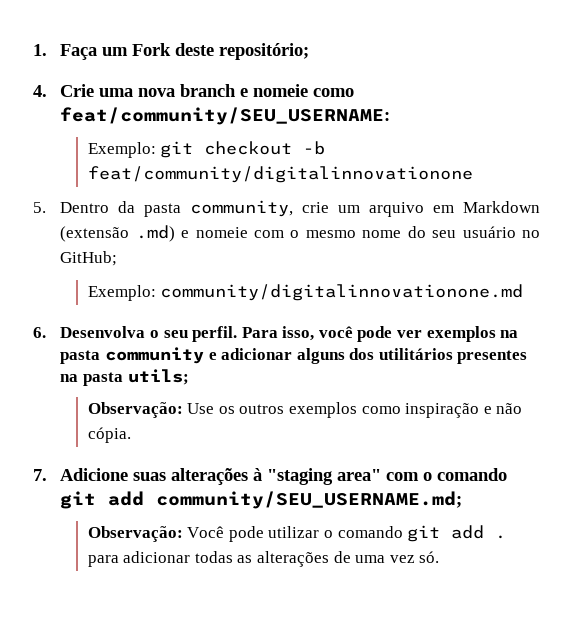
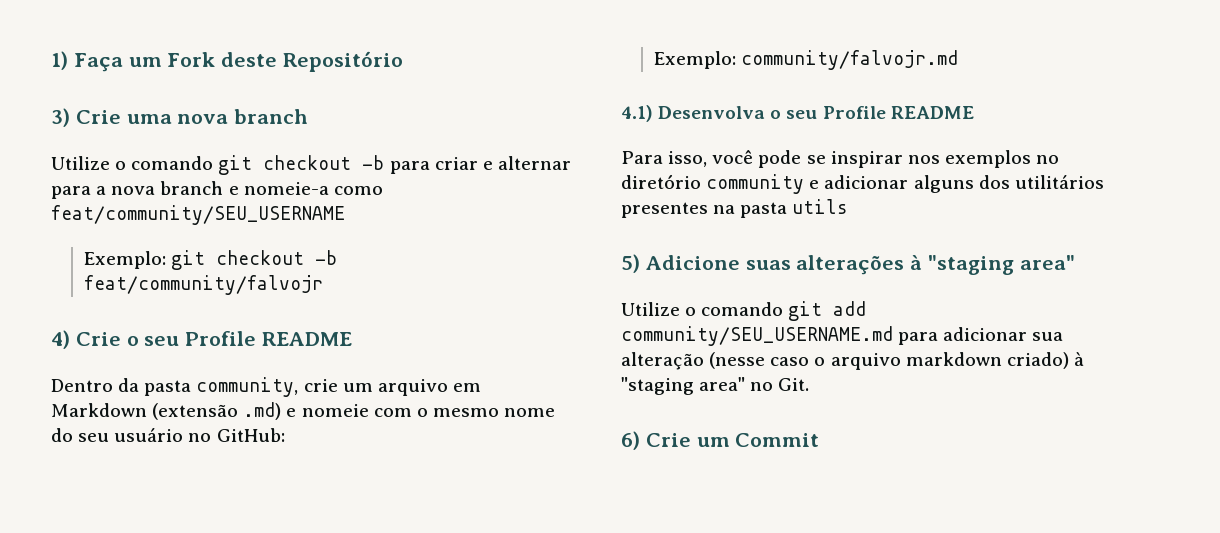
- 1. Faça um Fork deste repositório;
- 4. Crie uma nova branch e nomeie como feat/community/SEU_USERNAME:
- Exemplo: git checkout -b feat/community/digitalinnovationone
- 5. Dentro da pasta community, crie um arquivo em Markdown (extensão .md) e nomeie com o mesmo nome do seu usuário no GitHub;
- Exemplo: community/digitalinnovationone.md
- 6. Desenvolva o seu perfil. Para isso, você pode ver exemplos na pasta community e adicionar alguns dos utilitários presentes na pasta utils;
- Observação: Use os outros exemplos como inspiração e não cópia.
- 7. Adicione suas alterações à "staging area" com o comando git add community/SEU_USERNAME.md;
- Observação: Você pode utilizar o comando git add . para adicionar todas as alterações de uma vez só.
+ 1) Faça um Fork deste Repositório
+ 3) Crie uma nova branch
+ Utilize o comando git checkout -b para criar e alternar para a nova branch e nomeie-a como feat/community/SEU_USERNAME
+ Exemplo: git checkout -b feat/community/falvojr
+ 4) Crie o seu Profile README
+ Dentro da pasta community, crie um arquivo em Markdown (extensão .md) e nomeie com o mesmo nome do seu usuário no GitHub:
+ Exemplo: community/falvojr.md
+ 4.1) Desenvolva o seu Profile README
+ Para isso, você pode se inspirar nos exemplos no diretório community e adicionar alguns dos utilitários presentes na pasta utils
+ 5) Adicione suas alterações à "staging area"
+ Utilize o comando git add community/SEU_USERNAME.md para adicionar sua alteração (nesse caso o arquivo markdown criado) à "staging area" no Git.
+ 6) Crie um Commit

